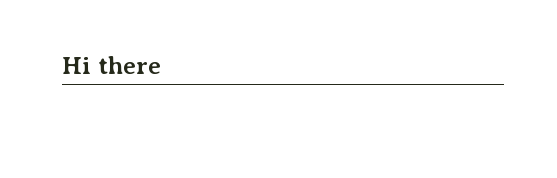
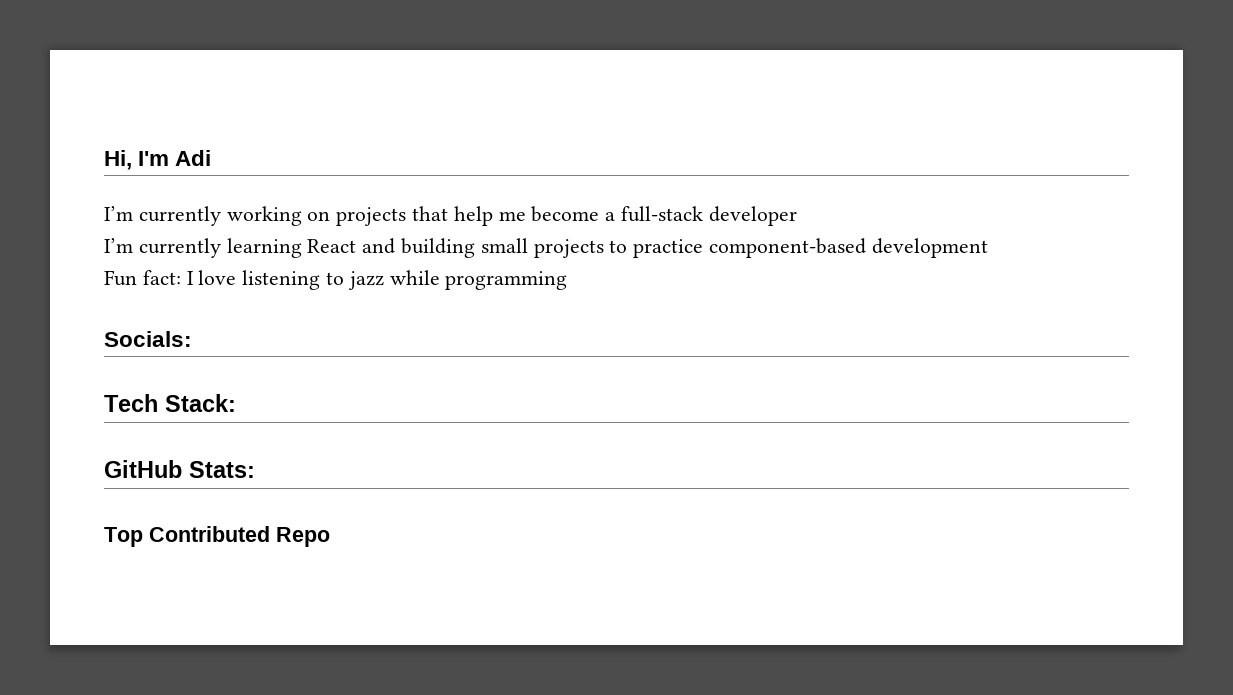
- Hi there
+ Hi, I'm Adi
+ I’m currently working on projects that help me become a full-stack developer
+ I’m currently learning React and building small projects to practice component-based development
+ Fun fact: I love listening to jazz while programming
+ Socials:
+ Tech Stack:
+ GitHub Stats:
+ Top Contributed Repo

